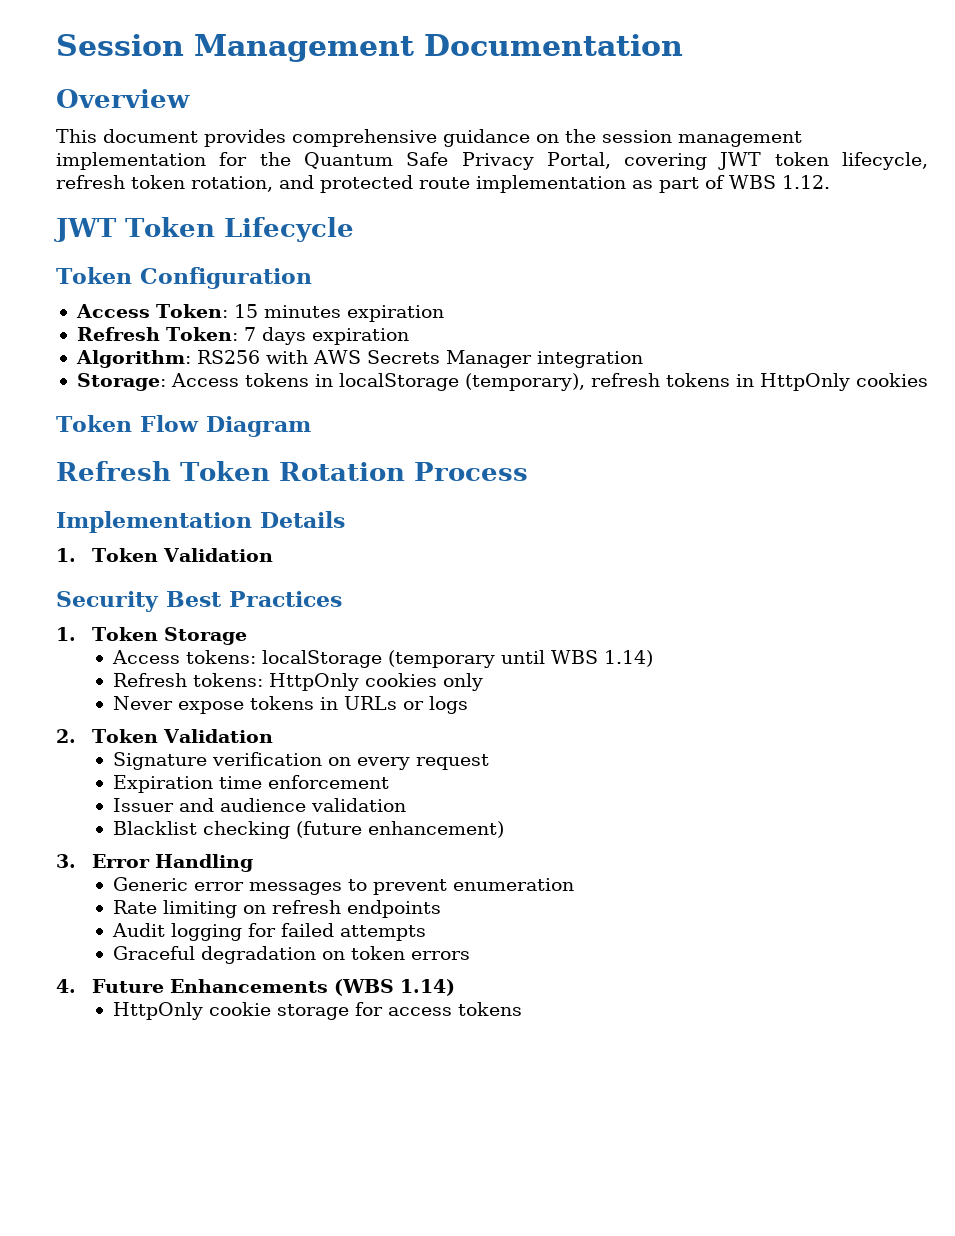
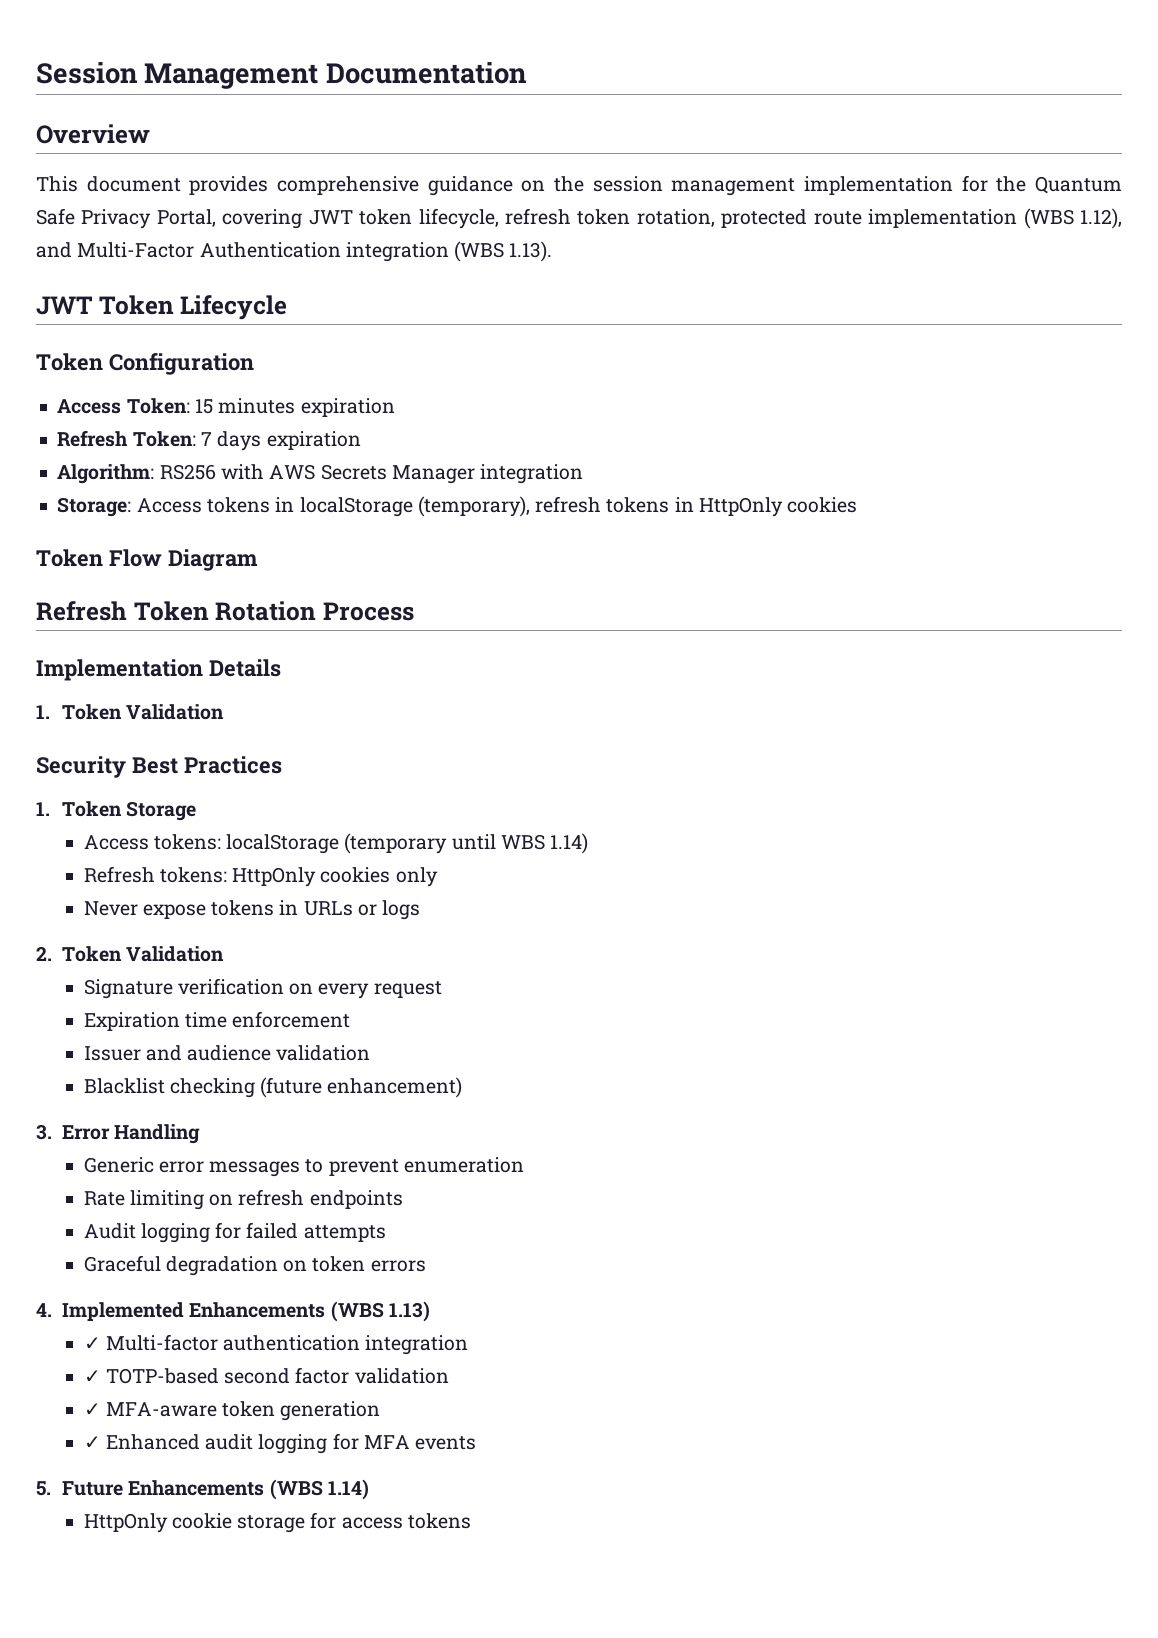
- This document provides comprehensive guidance on the session management implementation for the Quantum Safe Privacy Portal, covering JWT token lifecycle, refresh token rotation, and protected route implementation as part of WBS 1.12.
+ This document provides comprehensive guidance on the session management implementation for the Quantum Safe Privacy Portal, covering JWT token lifecycle, refresh token rotation, protected route implementation (WBS 1.12), and Multi-Factor Authentication integration (WBS 1.13).
- 4. Future Enhancements (WBS 1.14)
+ 4. Implemented Enhancements (WBS 1.13)
+ ✓ Multi-factor authentication integration
+ ✓ TOTP-based second factor validation
+ ✓ MFA-aware token generation
+ ✓ Enhanced audit logging for MFA events
+ 5. Future Enhancements (WBS 1.14)

